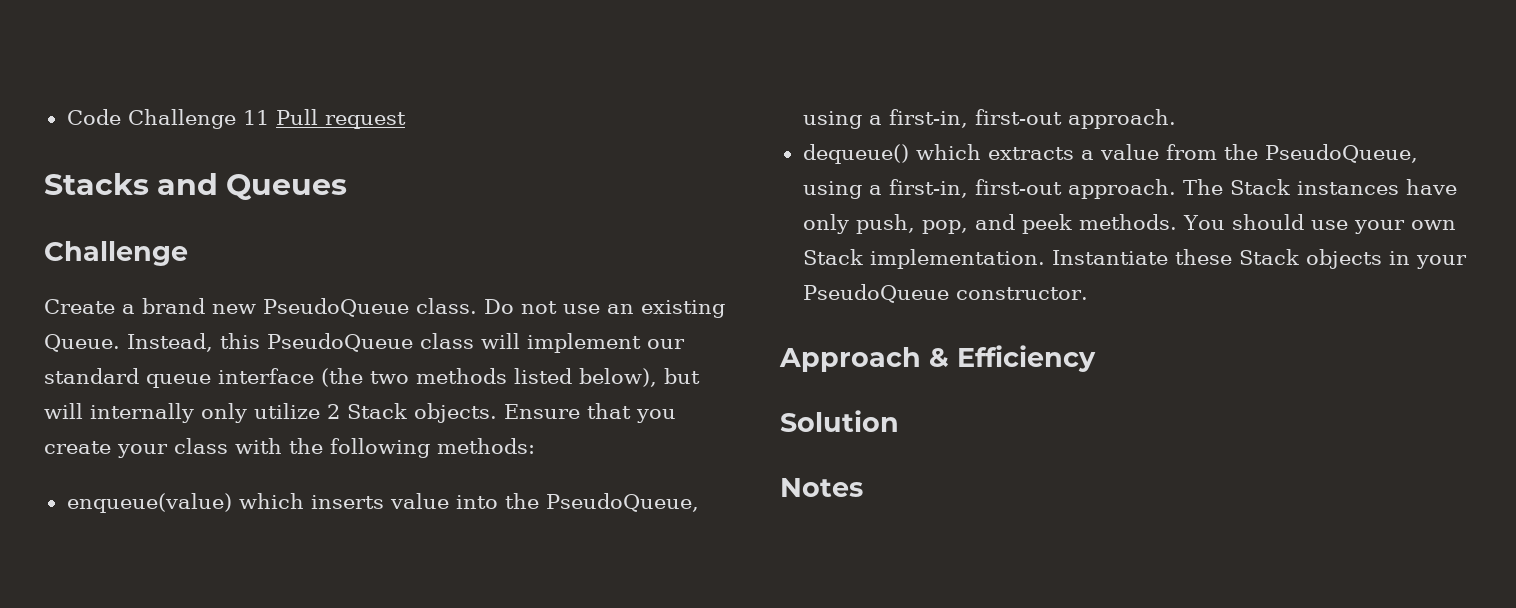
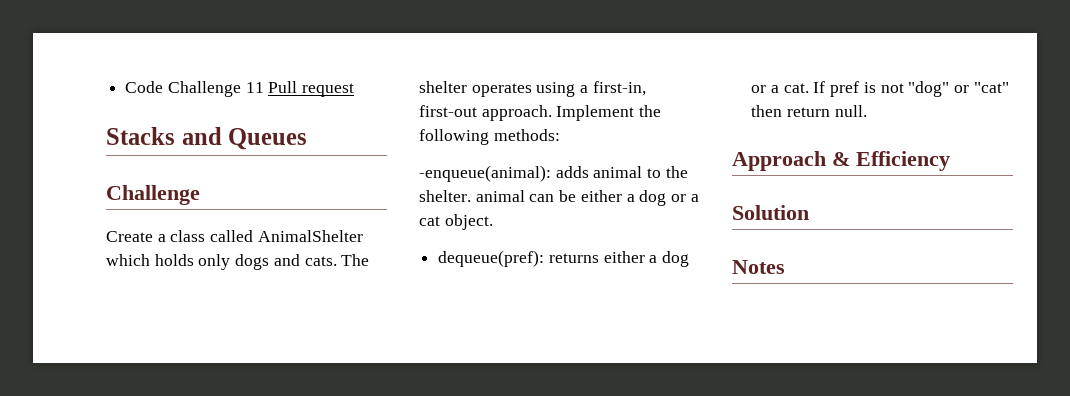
- Create a brand new PseudoQueue class. Do not use an existing Queue. Instead, this PseudoQueue class will implement our standard queue interface (the two methods listed below), but will internally only utilize 2 Stack objects. Ensure that you create your class with the following methods:
- enqueue(value) which inserts value into the PseudoQueue, using a first-in, first-out approach.
- dequeue() which extracts a value from the PseudoQueue, using a first-in, first-out approach. The Stack instances have only push, pop, and peek methods. You should use your own Stack implementation. Instantiate these Stack objects in your PseudoQueue constructor.
+ Create a class called AnimalShelter which holds only dogs and cats. The shelter operates using a first-in, first-out approach. Implement the following methods:
+ -enqueue(animal): adds animal to the shelter. animal can be either a dog or a cat object.
+ dequeue(pref): returns either a dog or a cat. If pref is not "dog" or "cat" then return null.

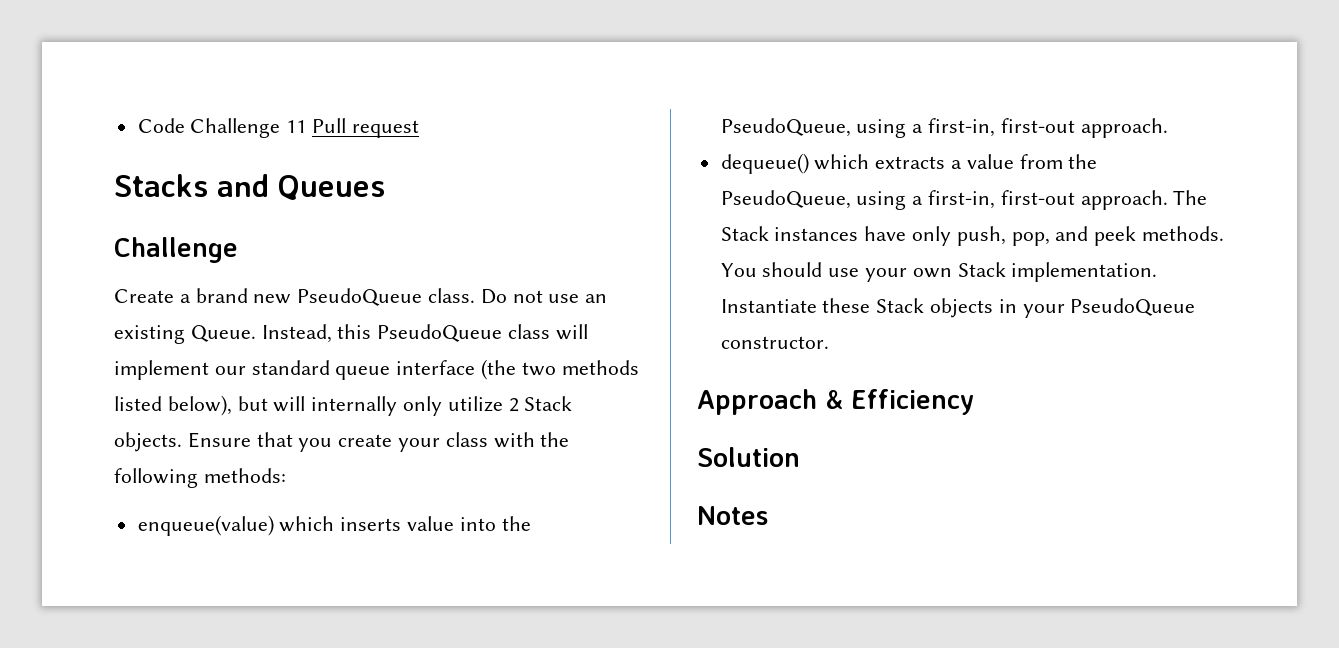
- Create a class called AnimalShelter which holds only dogs and cats. The shelter operates using a first-in, first-out approach. Implement the following methods:
- -enqueue(animal): adds animal to the shelter. animal can be either a dog or a cat object.
- dequeue(pref): returns either a dog or a cat. If pref is not "dog" or "cat" then return null.
+ Create a brand new PseudoQueue class. Do not use an existing Queue. Instead, this PseudoQueue class will implement our standard queue interface (the two methods listed below), but will internally only utilize 2 Stack objects. Ensure that you create your class with the following methods:
+ enqueue(value) which inserts value into the PseudoQueue, using a first-in, first-out approach.
+ dequeue() which extracts a value from the PseudoQueue, using a first-in, first-out approach. The Stack instances have only push, pop, and peek methods. You should use your own Stack implementation. Instantiate these Stack objects in your PseudoQueue constructor.

